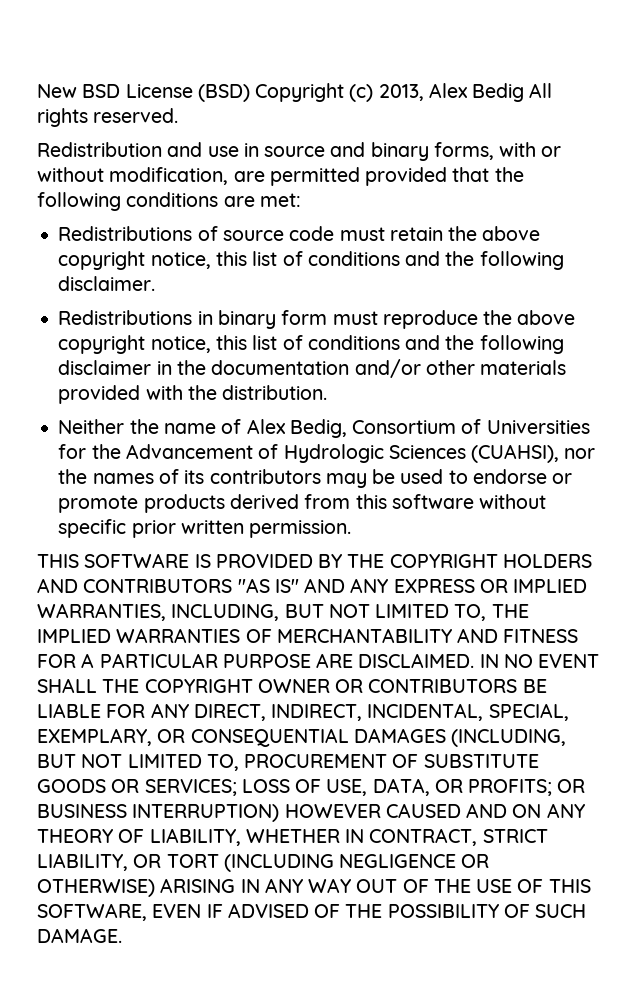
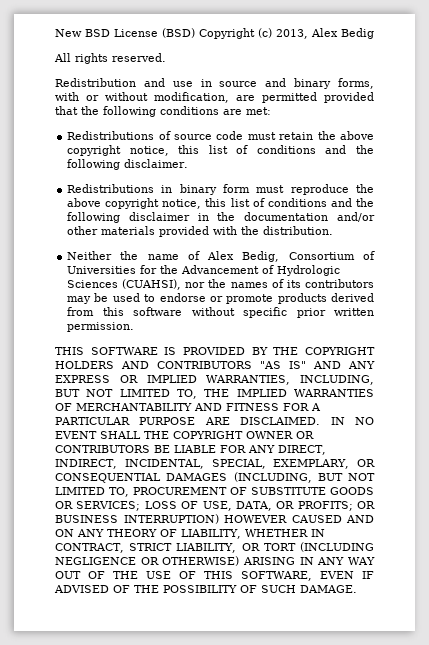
- New BSD License (BSD) Copyright (c) 2013, Alex Bedig All rights reserved.
+ New BSD License (BSD) Copyright (c) 2013, Alex Bedig
+ All rights reserved.

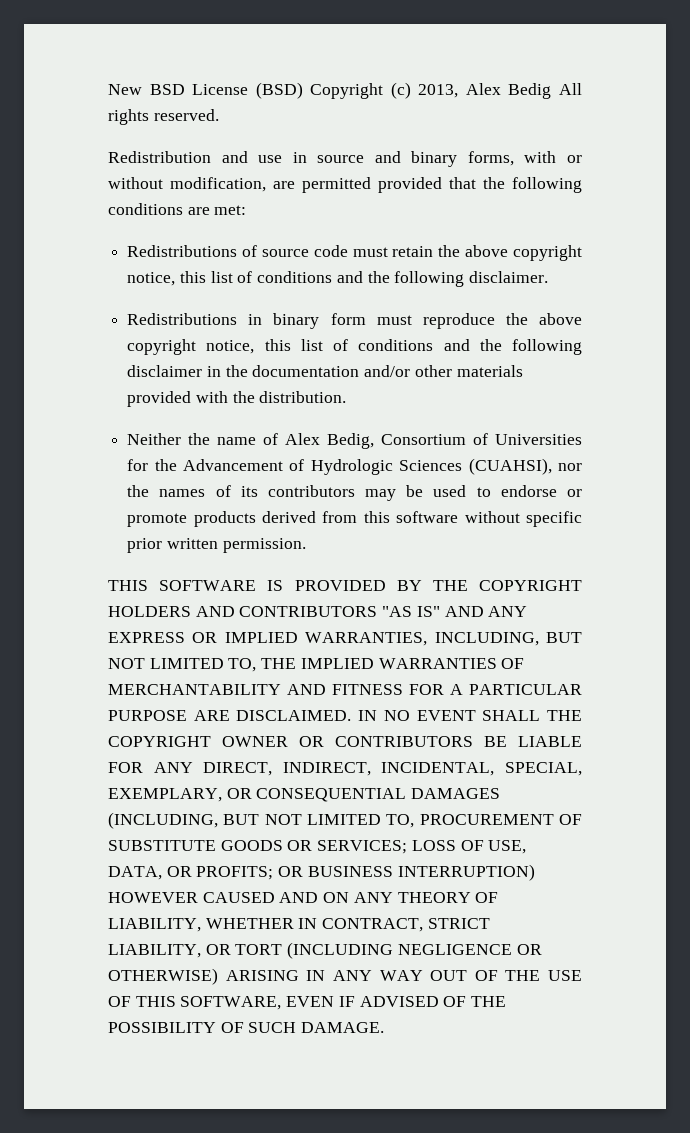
- New BSD License (BSD) Copyright (c) 2013, Alex Bedig
- All rights reserved.
+ New BSD License (BSD) Copyright (c) 2013, Alex Bedig All rights reserved.

